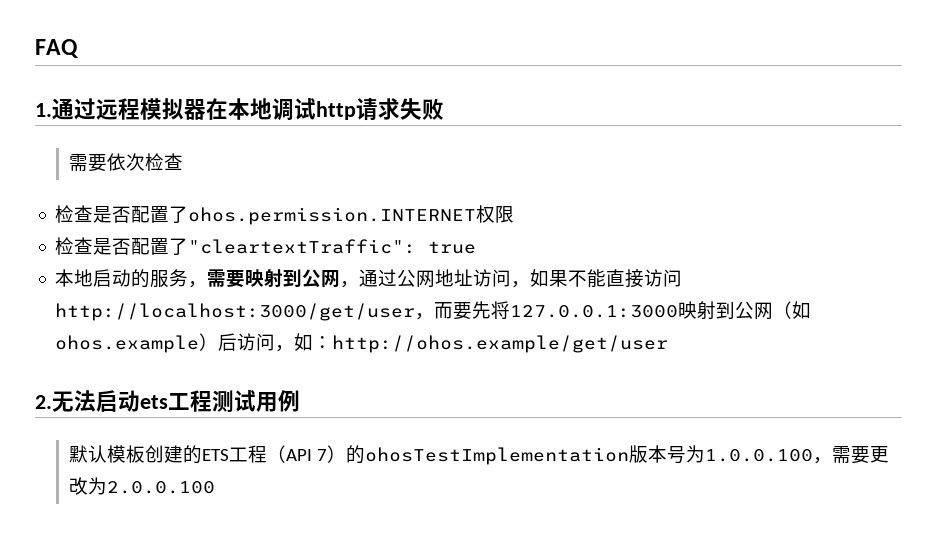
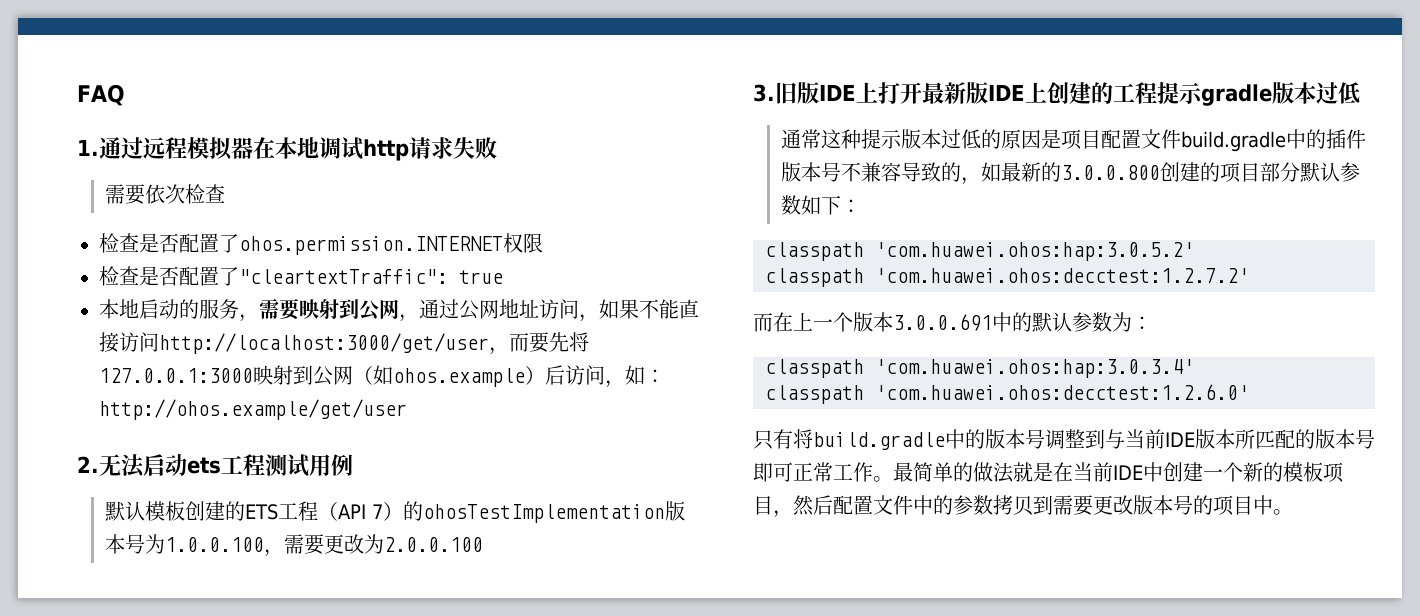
+ 3.旧版IDE上打开最新版IDE上创建的工程提示gradle版本过低
+ 通常这种提示版本过低的原因是项目配置文件build.gradle中的插件版本号不兼容导致的，如最新的3.0.0.800创建的项目部分默认参数如下：
+ classpath 'com.huawei.ohos:hap:3.0.5.2'
+ classpath 'com.huawei.ohos:decctest:1.2.7.2'
+ 而在上一个版本3.0.0.691中的默认参数为：
+ classpath 'com.huawei.ohos:hap:3.0.3.4'
+ classpath 'com.huawei.ohos:decctest:1.2.6.0'
+ 只有将build.gradle中的版本号调整到与当前IDE版本所匹配的版本号即可正常工作。最简单的做法就是在当前IDE中创建一个新的模板项目，然后配置文件中的参数拷贝到需要更改版本号的项目中。

